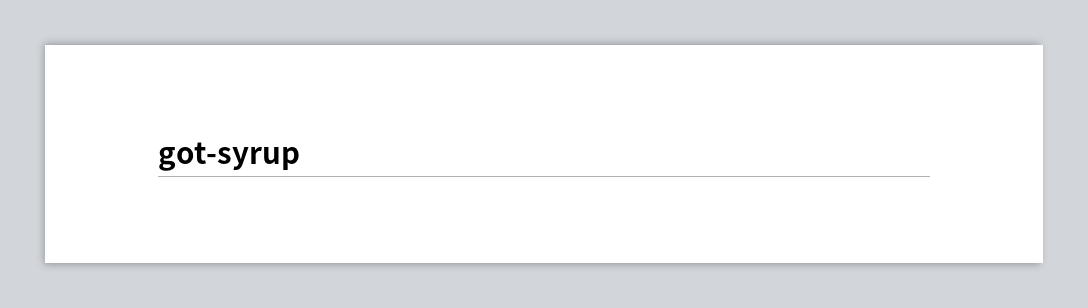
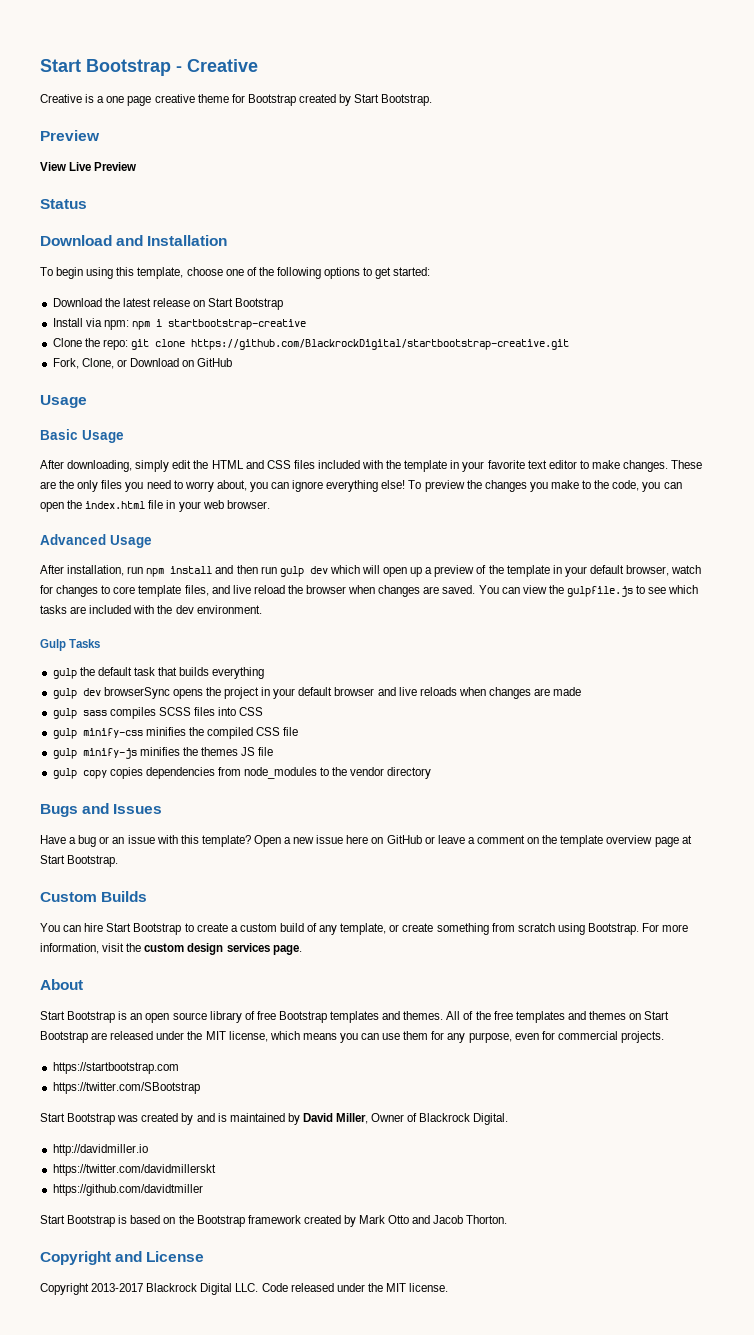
- got-syrup
+ Start Bootstrap - Creative
+ Creative is a one page creative theme for Bootstrap created by Start Bootstrap.
+ Preview
+ View Live Preview
+ Status
+ Download and Installation
+ To begin using this template, choose one of the following options to get started:
+ Download the latest release on Start Bootstrap
+ Install via npm: npm i startbootstrap-creative
+ Clone the repo: git clone https://github.com/BlackrockDigital/startbootstrap-creative.git
+ Fork, Clone, or Download on GitHub
+ Usage
+ Basic Usage
+ After downloading, simply edit the HTML and CSS files included with the template in your favorite text editor to make changes. These are the only files you need to worry about, you can ignore everything else! To preview the changes you make to the code, you can open the index.html file in your web browser.
+ Advanced Usage
+ After installation, run npm install and then run gulp dev which will open up a preview of the template in your default browser, watch for changes to core template files, and live reload the browser when changes are saved. You can view the gulpfile.js to see which tasks are included with the dev environment.
+ Gulp Tasks
+ gulp the default task that builds everything
+ gulp dev browserSync opens the project in your default browser and live reloads when changes are made
+ gulp sass compiles SCSS files into CSS
+ gulp minify-css minifies the compiled CSS file
+ gulp minify-js minifies the themes JS file
+ gulp copy copies dependencies from node_modules to the vendor directory
+ Bugs and Issues
+ Have a bug or an issue with this template? Open a new issue here on GitHub or leave a comment on the template overview page at Start Bootstrap.
+ Custom Builds
+ You can hire Start Bootstrap to create a custom build of any template, or create something from scratch using Bootstrap. For more information, visit the custom design services page.
+ About
+ Start Bootstrap is an open source library of free Bootstrap templates and themes. All of the free templates and themes on Start Bootstrap are released under the MIT license, which means you can use them for any purpose, even for commercial projects.
+ https://startbootstrap.com
+ https://twitter.com/SBootstrap
+ Start Bootstrap was created by and is maintained by David Miller, Owner of Blackrock Digital.
+ http://davidmiller.io
+ https://twitter.com/davidmillerskt
+ https://github.com/davidtmiller
+ Start Bootstrap is based on the Bootstrap framework created by Mark Otto and Jacob Thorton.
+ Copyright and License
+ Copyright 2013-2017 Blackrock Digital LLC. Code released under the MIT license.

